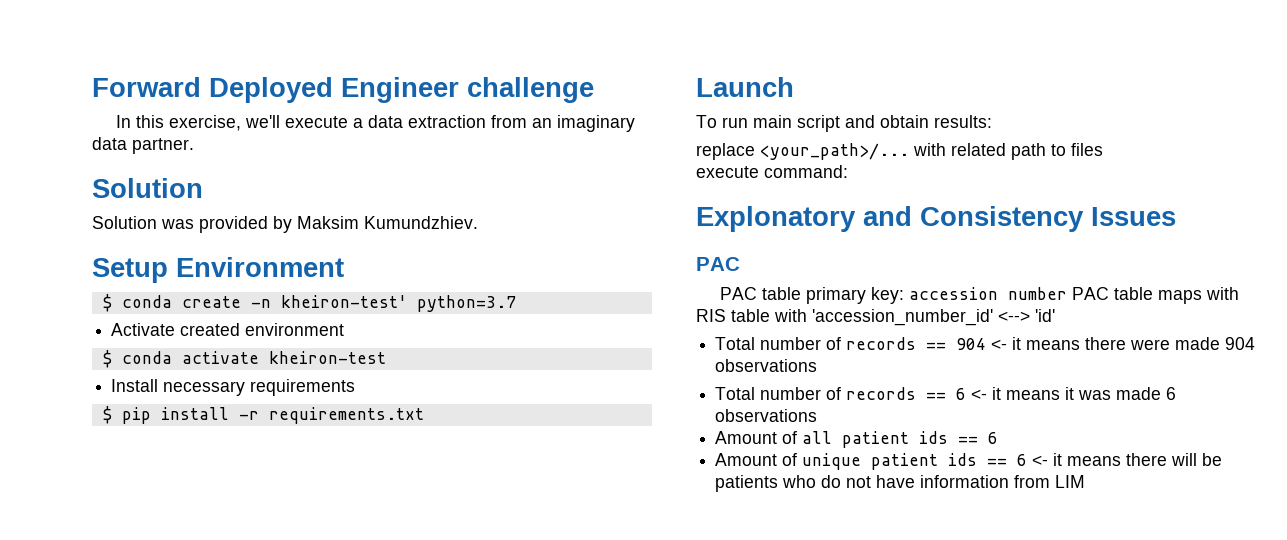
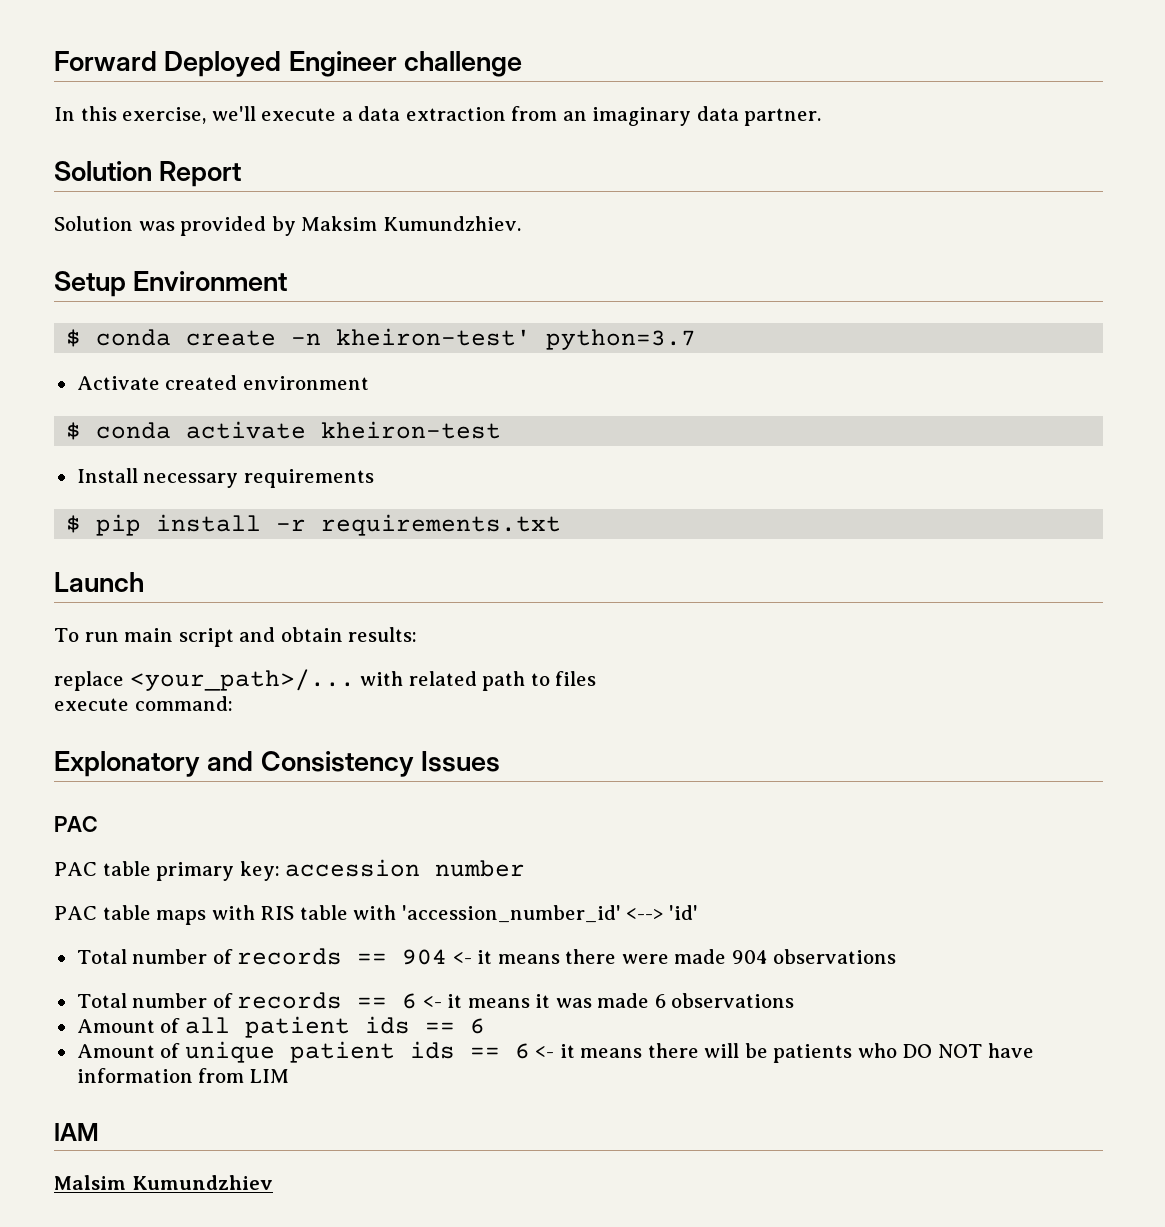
  In this exercise, we'll execute a data extraction from an imaginary data partner.
- Solution
+ Solution Report
- PAC table primary key: accession number PAC table maps with RIS table with 'accession_number_id' <--> 'id'
+ PAC table primary key: accession number
+ PAC table maps with RIS table with 'accession_number_id' <--> 'id'
- Amount of unique patient ids == 6 <- it means there will be patients who do not have information from LIM
+ Amount of unique patient ids == 6 <- it means there will be patients who DO NOT have information from LIM
+ IAM
+ Malsim Kumundzhiev

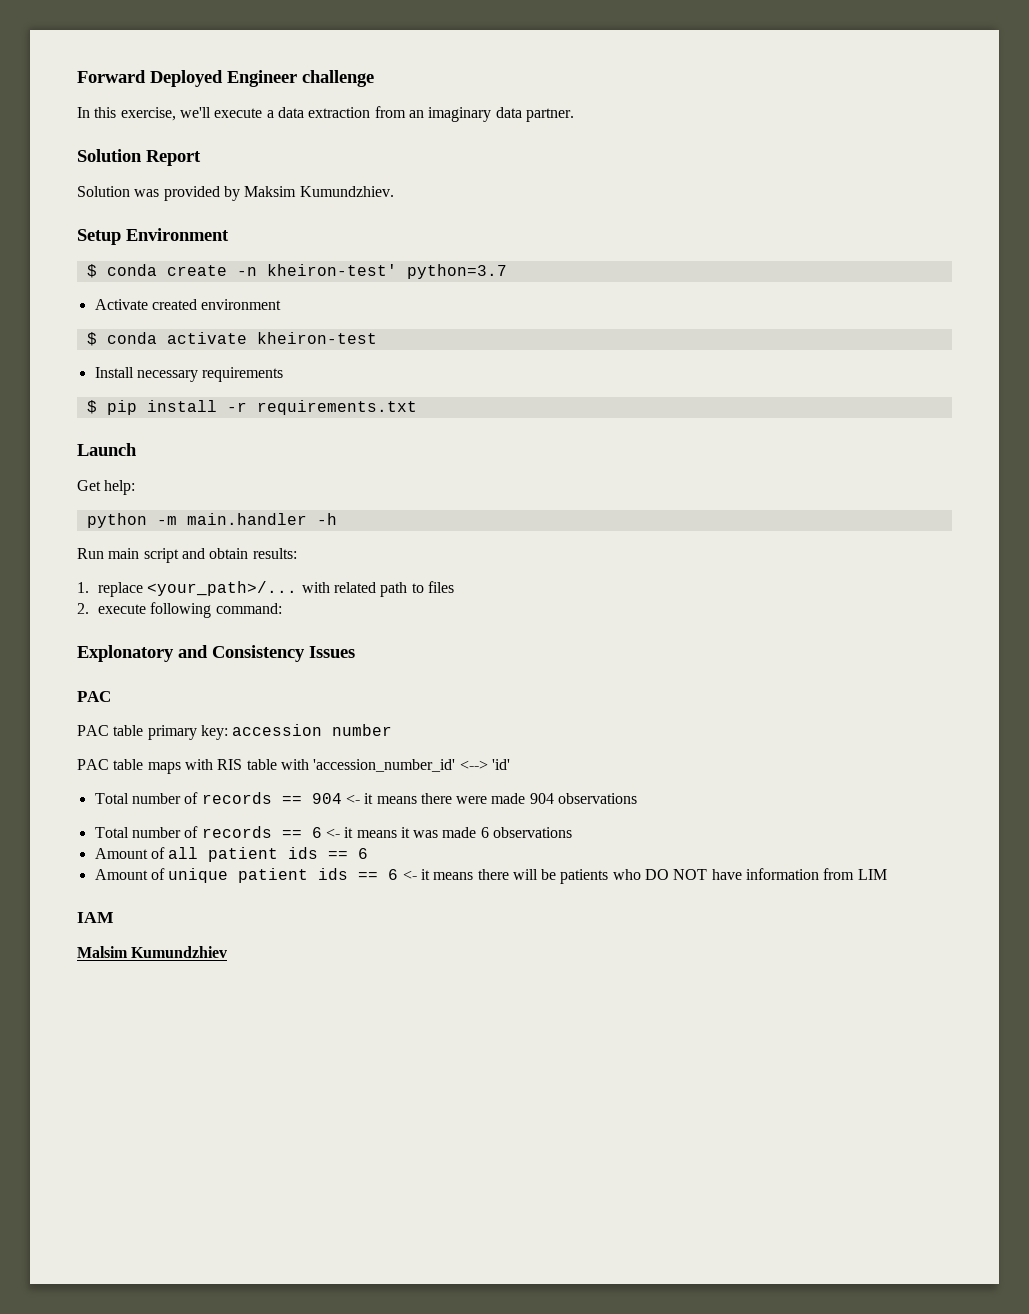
- To run main script and obtain results:
+ Get help:
+ python -m main.handler -h
+ Run main script and obtain results:
- replace <your_path>/... with related path to files
+ 1. replace <your_path>/... with related path to files
- execute command:
+ 2. execute following command:

